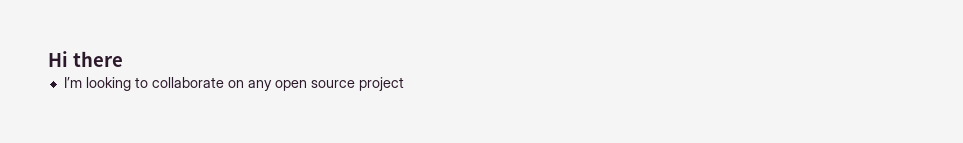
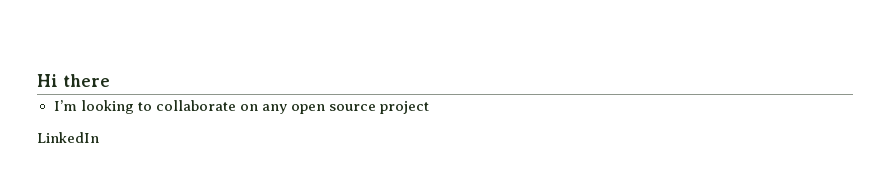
+ LinkedIn

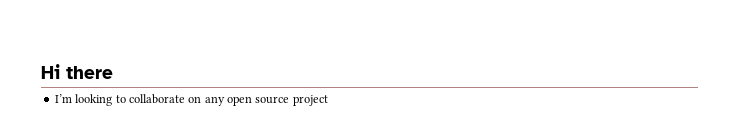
- LinkedIn

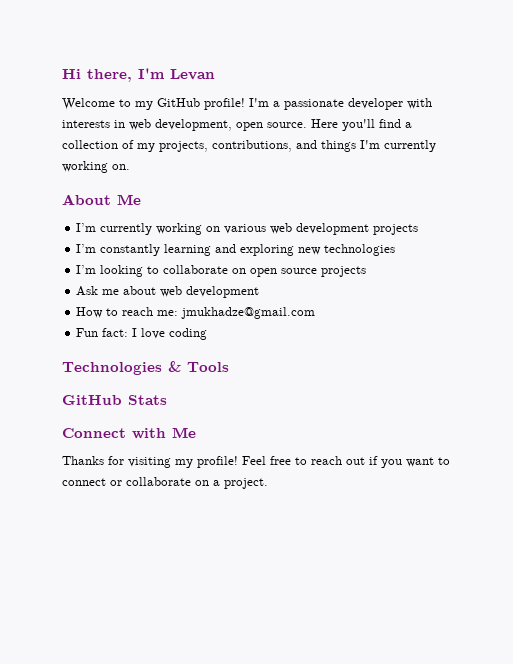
- Hi there
+ Hi there, I'm Levan
+ Welcome to my GitHub profile! I'm a passionate developer with interests in web development, open source. Here you'll find a collection of my projects, contributions, and things I'm currently working on.
+ About Me
+ I’m currently working on various web development projects
+ I’m constantly learning and exploring new technologies
- I’m looking to collaborate on any open source project
+ I’m looking to collaborate on open source projects
+ Ask me about web development
+ How to reach me: jmukhadze@gmail.com
+ Fun fact: I love coding
+ Technologies & Tools
+ GitHub Stats
+ Connect with Me
+ Thanks for visiting my profile! Feel free to reach out if you want to connect or collaborate on a project.

